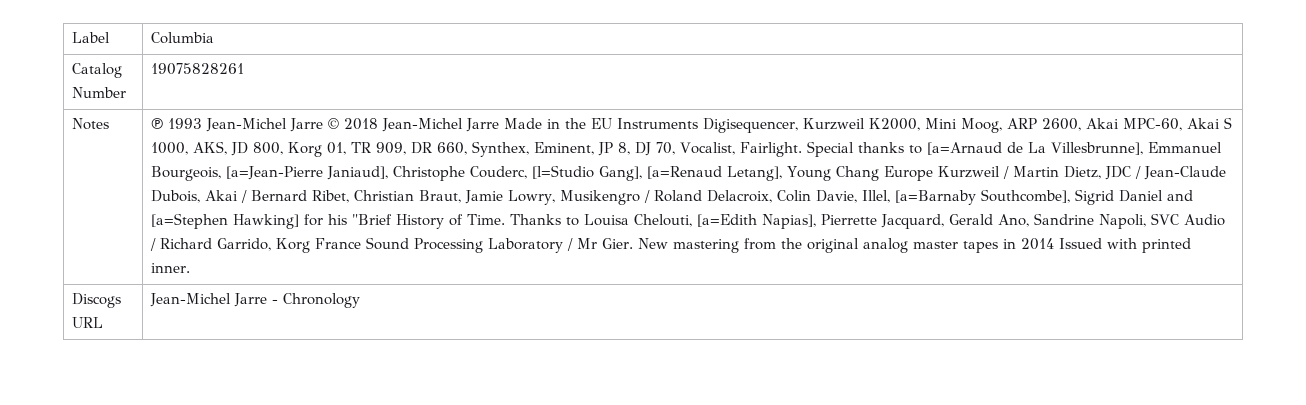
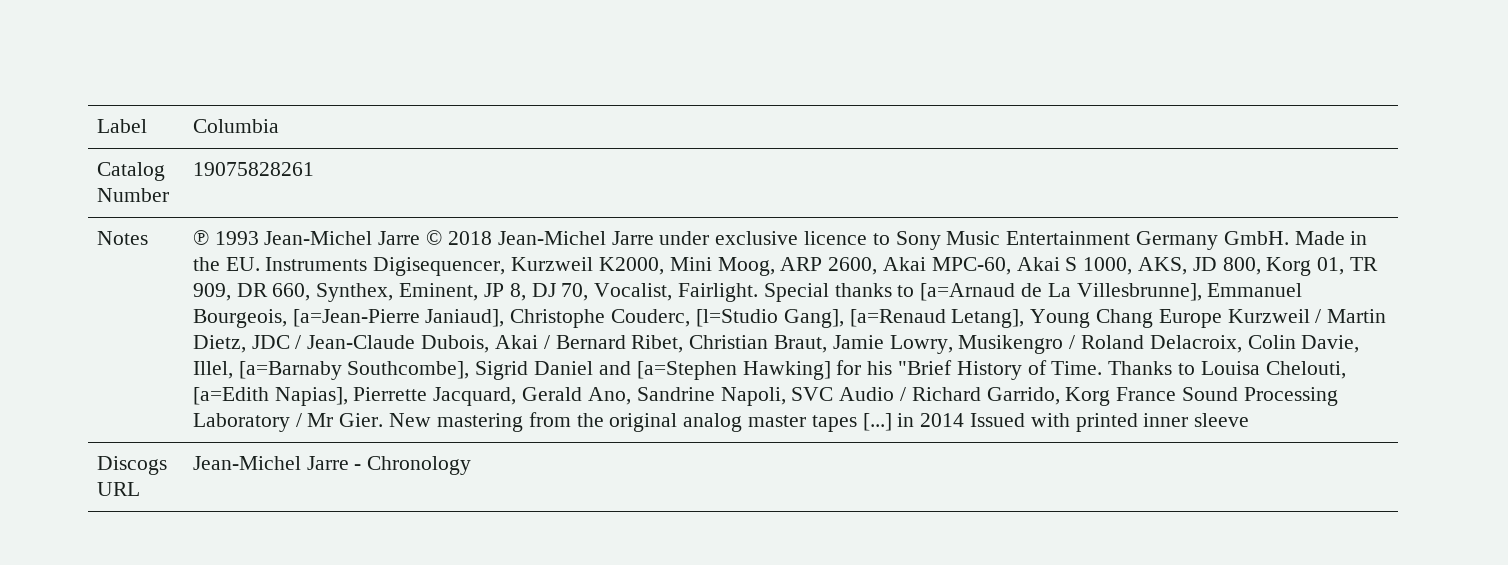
- ℗ 1993 Jean-Michel Jarre © 2018 Jean-Michel Jarre Made in the EU Instruments Digisequencer, Kurzweil K2000, Mini Moog, ARP 2600, Akai MPC-60, Akai S 1000, AKS, JD 800, Korg 01, TR 909, DR 660, Synthex, Eminent, JP 8, DJ 70, Vocalist, Fairlight.
+ ℗ 1993 Jean-Michel Jarre © 2018 Jean-Michel Jarre under exclusive licence to Sony Music Entertainment Germany GmbH. Made in the EU. Instruments Digisequencer, Kurzweil K2000, Mini Moog, ARP 2600, Akai MPC-60, Akai S 1000, AKS, JD 800, Korg 01, TR 909, DR 660, Synthex, Eminent, JP 8, DJ 70, Vocalist, Fairlight.
- New mastering from the original analog master tapes in 2014 Issued with printed inner.
+ New mastering from the original analog master tapes [...] in 2014 Issued with printed inner sleeve

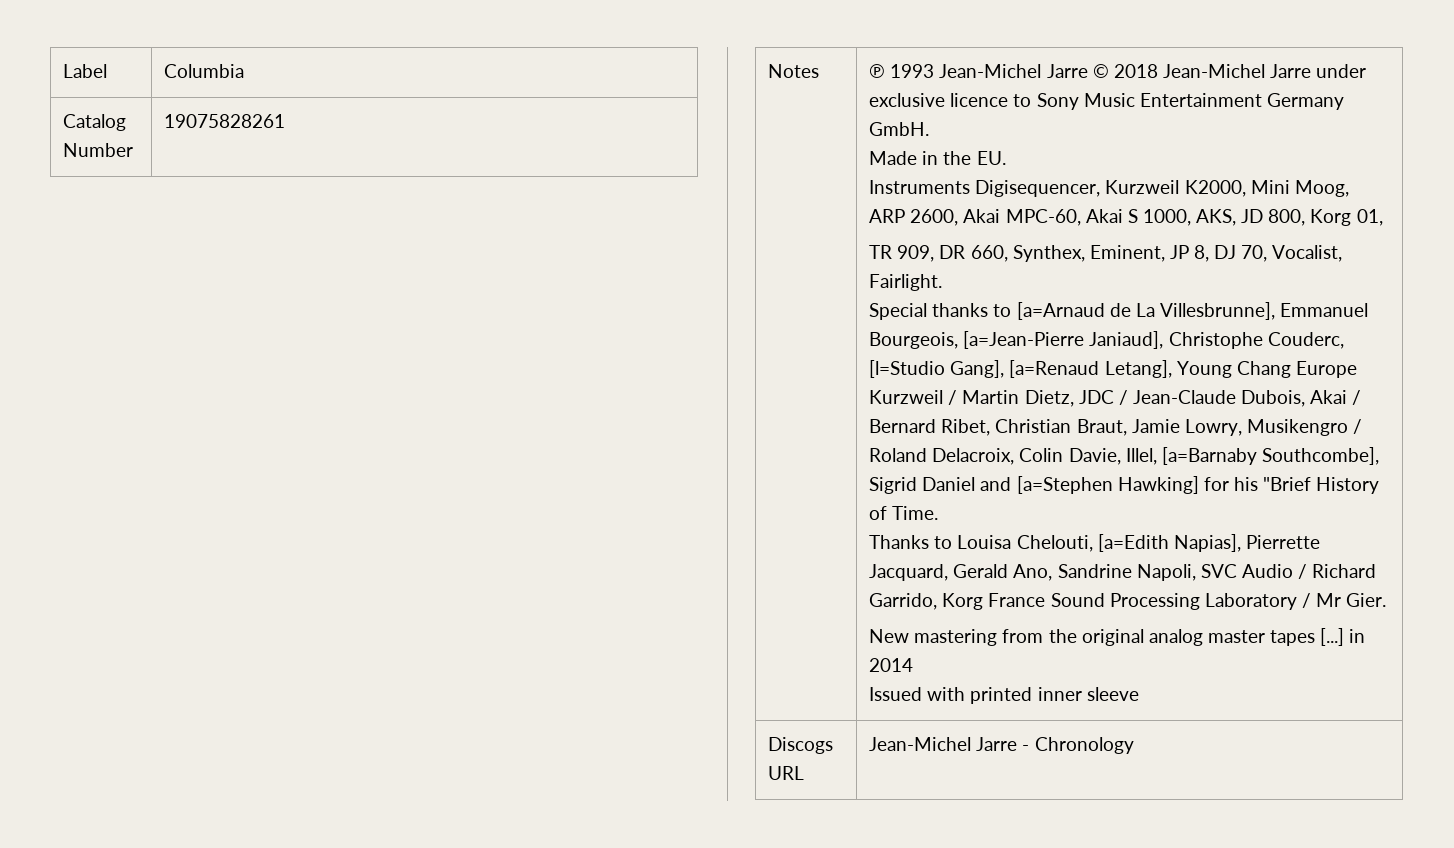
- ℗ 1993 Jean-Michel Jarre © 2018 Jean-Michel Jarre under exclusive licence to Sony Music Entertainment Germany GmbH. Made in the EU. Instruments Digisequencer, Kurzweil K2000, Mini Moog, ARP 2600, Akai MPC-60, Akai S 1000, AKS, JD 800, Korg 01, TR 909, DR 660, Synthex, Eminent, JP 8, DJ 70, Vocalist, Fairlight. Special thanks to [a=Arnaud de La Villesbrunne], Emmanuel Bourgeois, [a=Jean-Pierre Janiaud], Christophe Couderc, [l=Studio Gang], [a=Renaud Letang], Young Chang Europe Kurzweil / Martin Dietz, JDC / Jean-Claude Dubois, Akai / Bernard Ribet, Christian Braut, Jamie Lowry, Musikengro / Roland Delacroix, Colin Davie, Illel, [a=Barnaby Southcombe], Sigrid Daniel and [a=Stephen Hawking] for his "Brief History of Time. Thanks to Louisa Chelouti, [a=Edith Napias], Pierrette Jacquard, Gerald Ano, Sandrine Napoli, SVC Audio / Richard Garrido, Korg France Sound Processing Laboratory / Mr Gier. New mastering from the original analog master tapes [...] in 2014 Issued with printed inner sleeve
+ ℗ 1993 Jean-Michel Jarre © 2018 Jean-Michel Jarre under exclusive licence to Sony Music Entertainment Germany GmbH.
+ Made in the EU.
+ Instruments Digisequencer, Kurzweil K2000, Mini Moog, ARP 2600, Akai MPC-60, Akai S 1000, AKS, JD 800, Korg 01,
+ TR 909, DR 660, Synthex, Eminent, JP 8, DJ 70, Vocalist, Fairlight.
+ Special thanks to [a=Arnaud de La Villesbrunne], Emmanuel Bourgeois, [a=Jean-Pierre Janiaud], Christophe Couderc, [l=Studio Gang], [a=Renaud Letang], Young Chang Europe Kurzweil / Martin Dietz, JDC / Jean-Claude Dubois, Akai / Bernard Ribet, Christian Braut, Jamie Lowry, Musikengro / Roland Delacroix, Colin Davie, Illel, [a=Barnaby Southcombe], Sigrid Daniel and [a=Stephen Hawking] for his "Brief History of Time.
+ Thanks to Louisa Chelouti, [a=Edith Napias], Pierrette Jacquard, Gerald Ano, Sandrine Napoli, SVC Audio / Richard Garrido, Korg France Sound Processing Laboratory / Mr Gier.
+ New mastering from the original analog master tapes [...] in 2014
+ Issued with printed inner sleeve

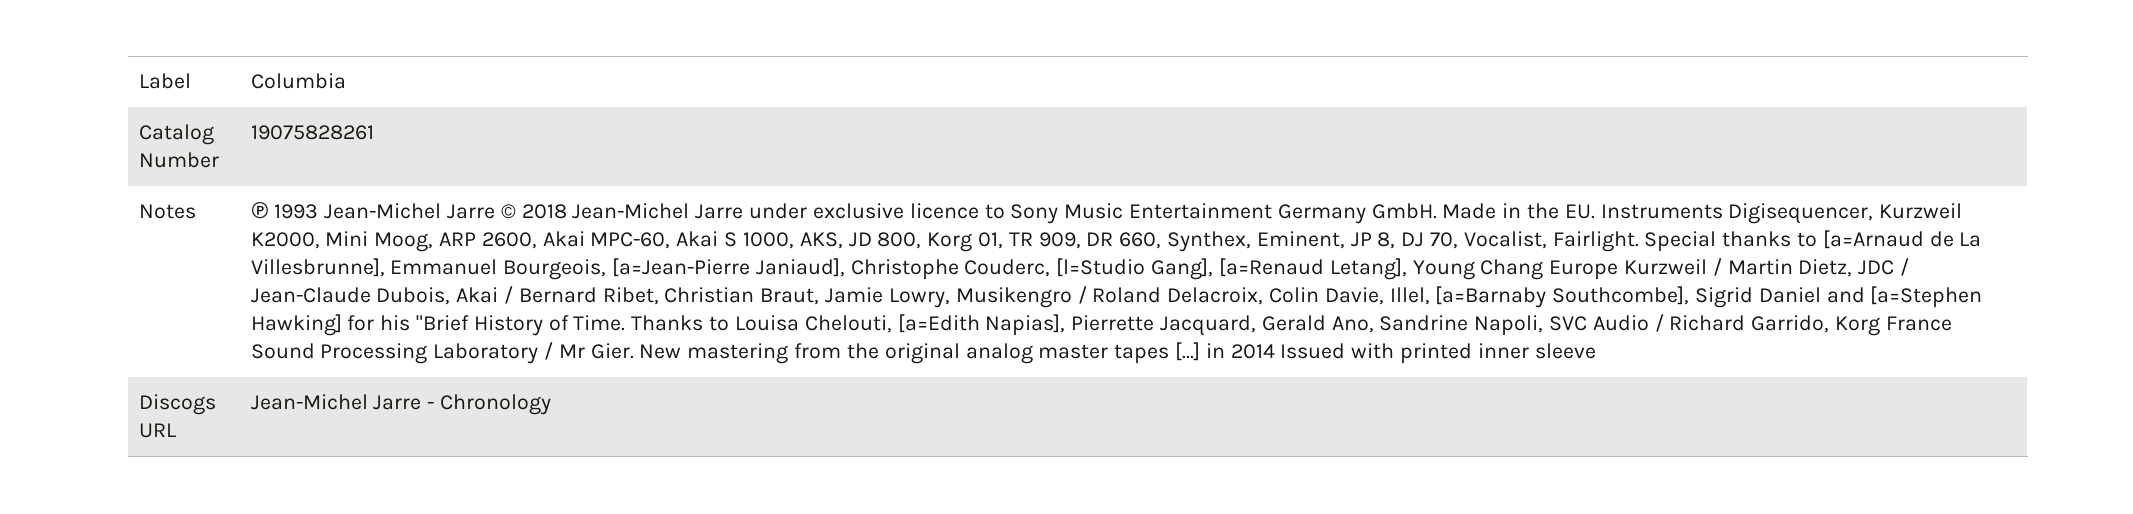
- ℗ 1993 Jean-Michel Jarre © 2018 Jean-Michel Jarre under exclusive licence to Sony Music Entertainment Germany GmbH.
- Made in the EU.
- Instruments Digisequencer, Kurzweil K2000, Mini Moog, ARP 2600, Akai MPC-60, Akai S 1000, AKS, JD 800, Korg 01,
- TR 909, DR 660, Synthex, Eminent, JP 8, DJ 70, Vocalist, Fairlight.
- Special thanks to [a=Arnaud de La Villesbrunne], Emmanuel Bourgeois, [a=Jean-Pierre Janiaud], Christophe Couderc, [l=Studio Gang], [a=Renaud Letang], Young Chang Europe Kurzweil / Martin Dietz, JDC / Jean-Claude Dubois, Akai / Bernard Ribet, Christian Braut, Jamie Lowry, Musikengro / Roland Delacroix, Colin Davie, Illel, [a=Barnaby Southcombe], Sigrid Daniel and [a=Stephen Hawking] for his "Brief History of Time.
- Thanks to Louisa Chelouti, [a=Edith Napias], Pierrette Jacquard, Gerald Ano, Sandrine Napoli, SVC Audio / Richard Garrido, Korg France Sound Processing Laboratory / Mr Gier.
- New mastering from the original analog master tapes [...] in 2014
- Issued with printed inner sleeve
+ ℗ 1993 Jean-Michel Jarre © 2018 Jean-Michel Jarre under exclusive licence to Sony Music Entertainment Germany GmbH. Made in the EU. Instruments Digisequencer, Kurzweil K2000, Mini Moog, ARP 2600, Akai MPC-60, Akai S 1000, AKS, JD 800, Korg 01, TR 909, DR 660, Synthex, Eminent, JP 8, DJ 70, Vocalist, Fairlight. Special thanks to [a=Arnaud de La Villesbrunne], Emmanuel Bourgeois, [a=Jean-Pierre Janiaud], Christophe Couderc, [l=Studio Gang], [a=Renaud Letang], Young Chang Europe Kurzweil / Martin Dietz, JDC / Jean-Claude Dubois, Akai / Bernard Ribet, Christian Braut, Jamie Lowry, Musikengro / Roland Delacroix, Colin Davie, Illel, [a=Barnaby Southcombe], Sigrid Daniel and [a=Stephen Hawking] for his "Brief History of Time. Thanks to Louisa Chelouti, [a=Edith Napias], Pierrette Jacquard, Gerald Ano, Sandrine Napoli, SVC Audio / Richard Garrido, Korg France Sound Processing Laboratory / Mr Gier. New mastering from the original analog master tapes [...] in 2014 Issued with printed inner sleeve

